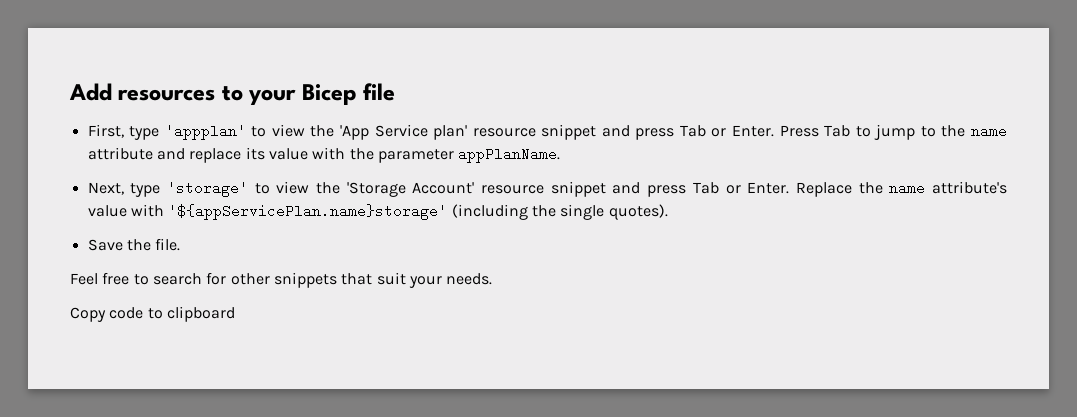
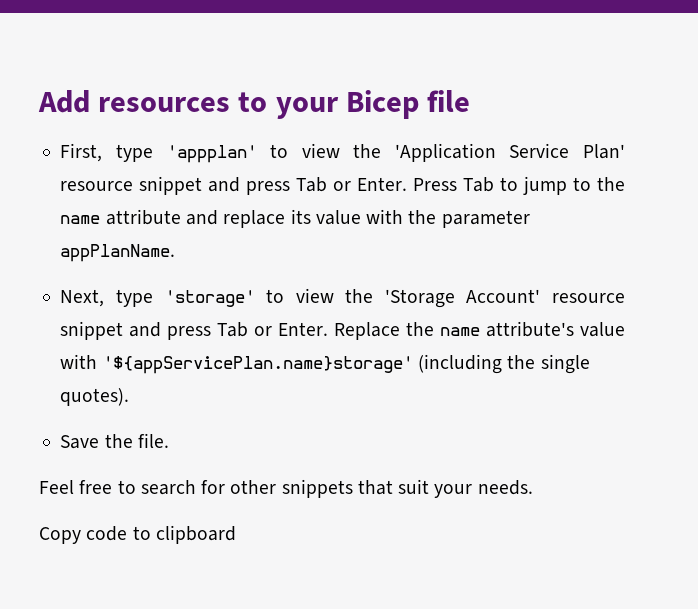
- First, type 'appplan' to view the 'App Service plan' resource snippet and press Tab or Enter.
+ First, type 'appplan' to view the 'Application Service Plan' resource snippet and press Tab or Enter.

